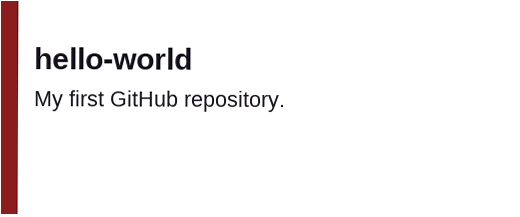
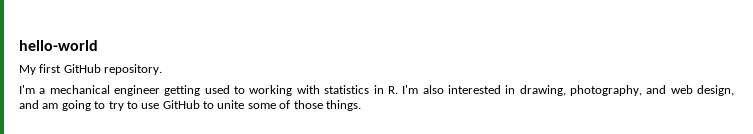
+ I'm a mechanical engineer getting used to working with statistics in R. I'm also interested in drawing, photography, and web design, and am going to try to use GitHub to unite some of those things.

